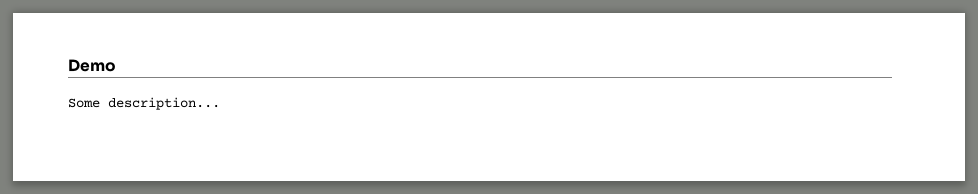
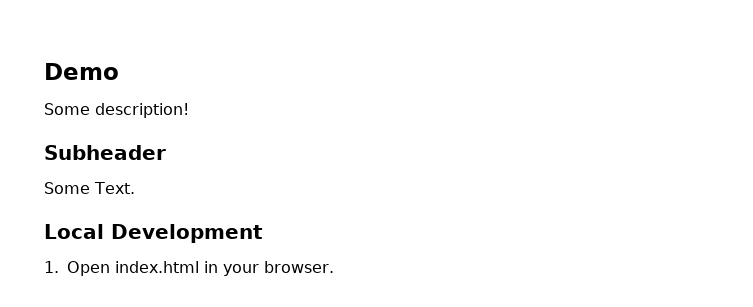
- Some description...
+ Some description!
+ Subheader
+ Some Text.
+ Local Development
+ 1. Open index.html in your browser.

